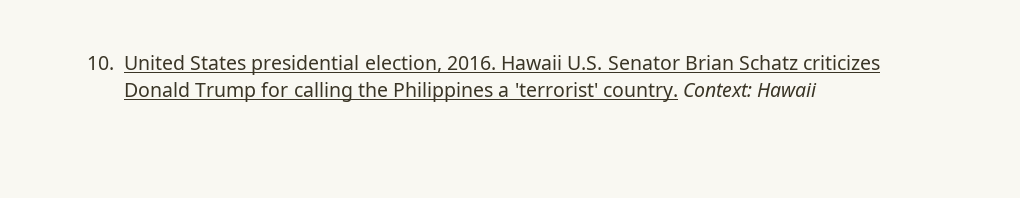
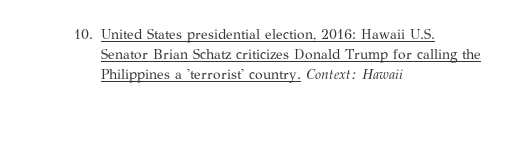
- 10. United States presidential election, 2016. Hawaii U.S. Senator Brian Schatz criticizes Donald Trump for calling the Philippines a 'terrorist' country.
+ 10. United States presidential election, 2016: Hawaii U.S. Senator Brian Schatz criticizes Donald Trump for calling the Philippines a 'terrorist' country.

